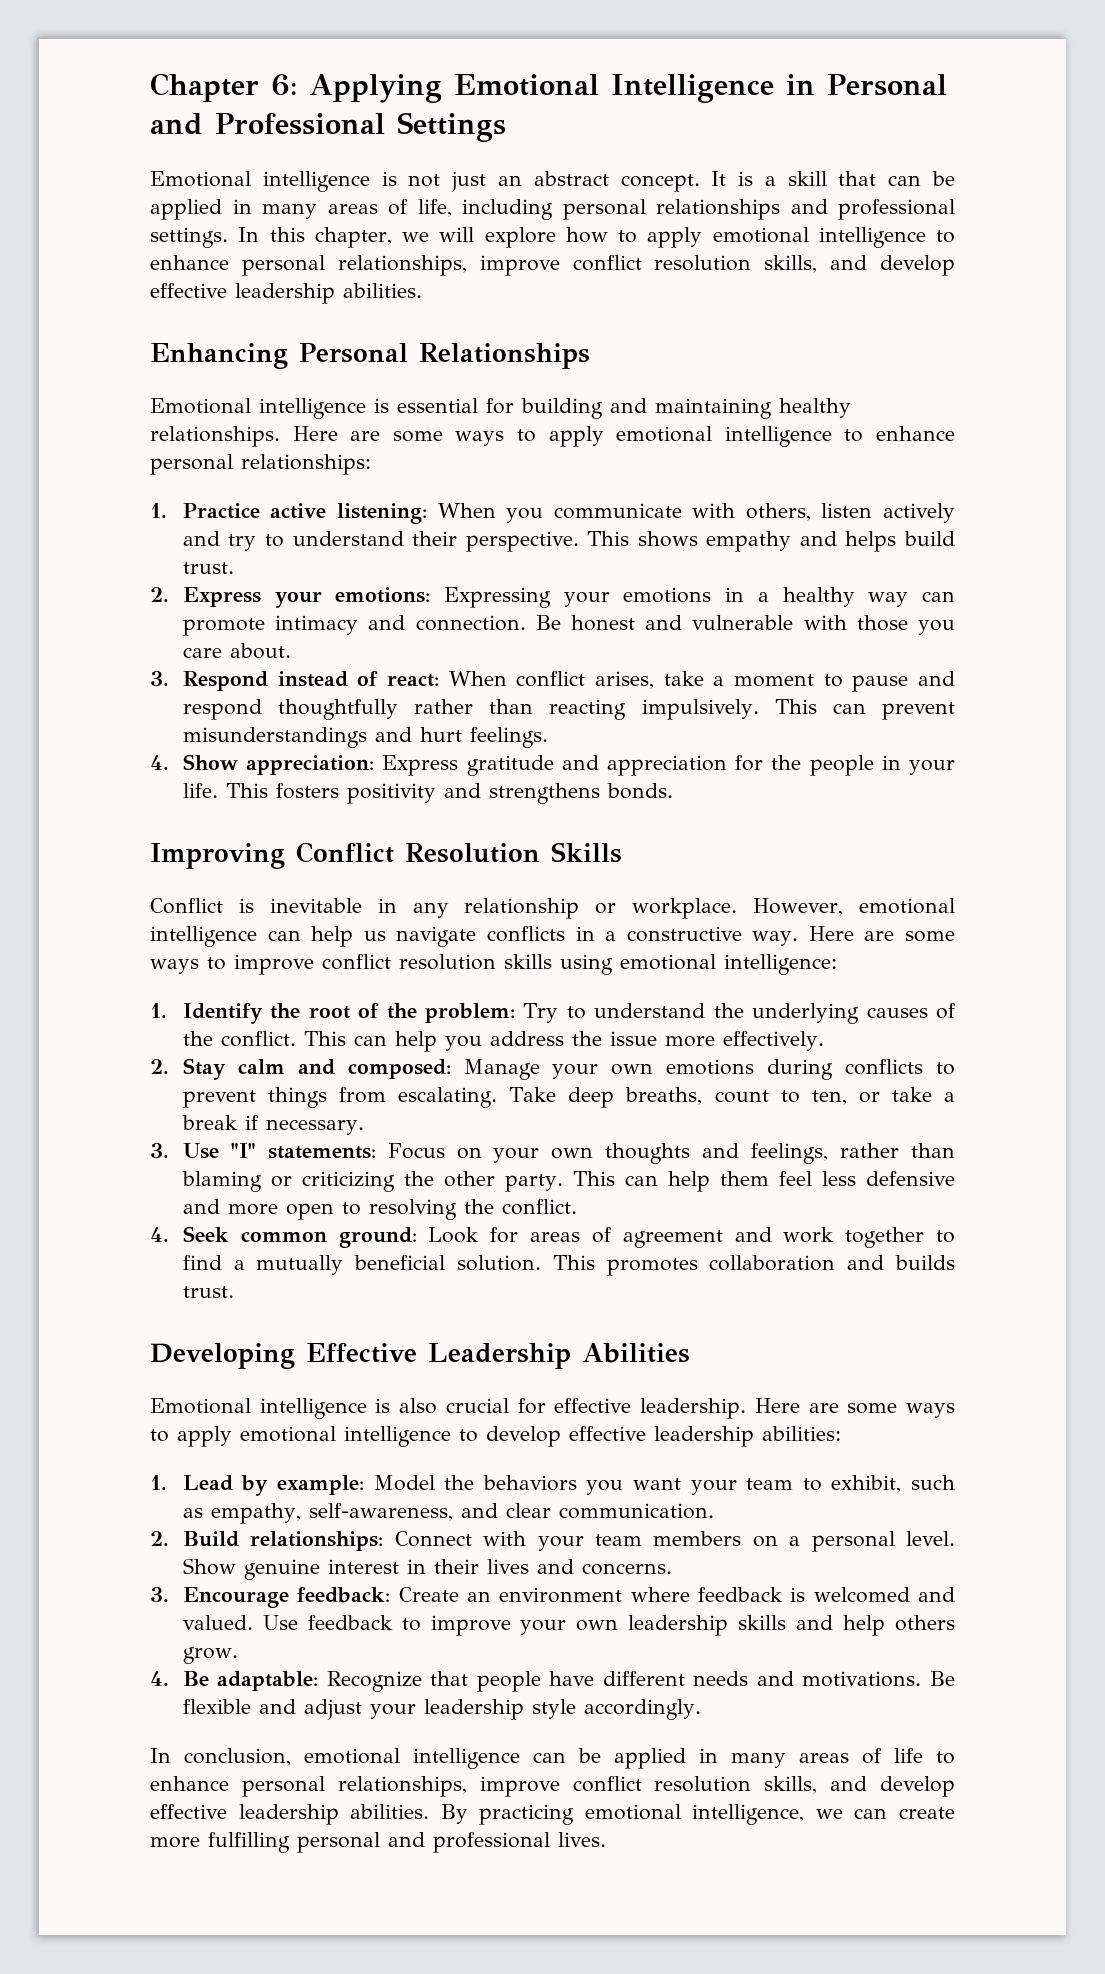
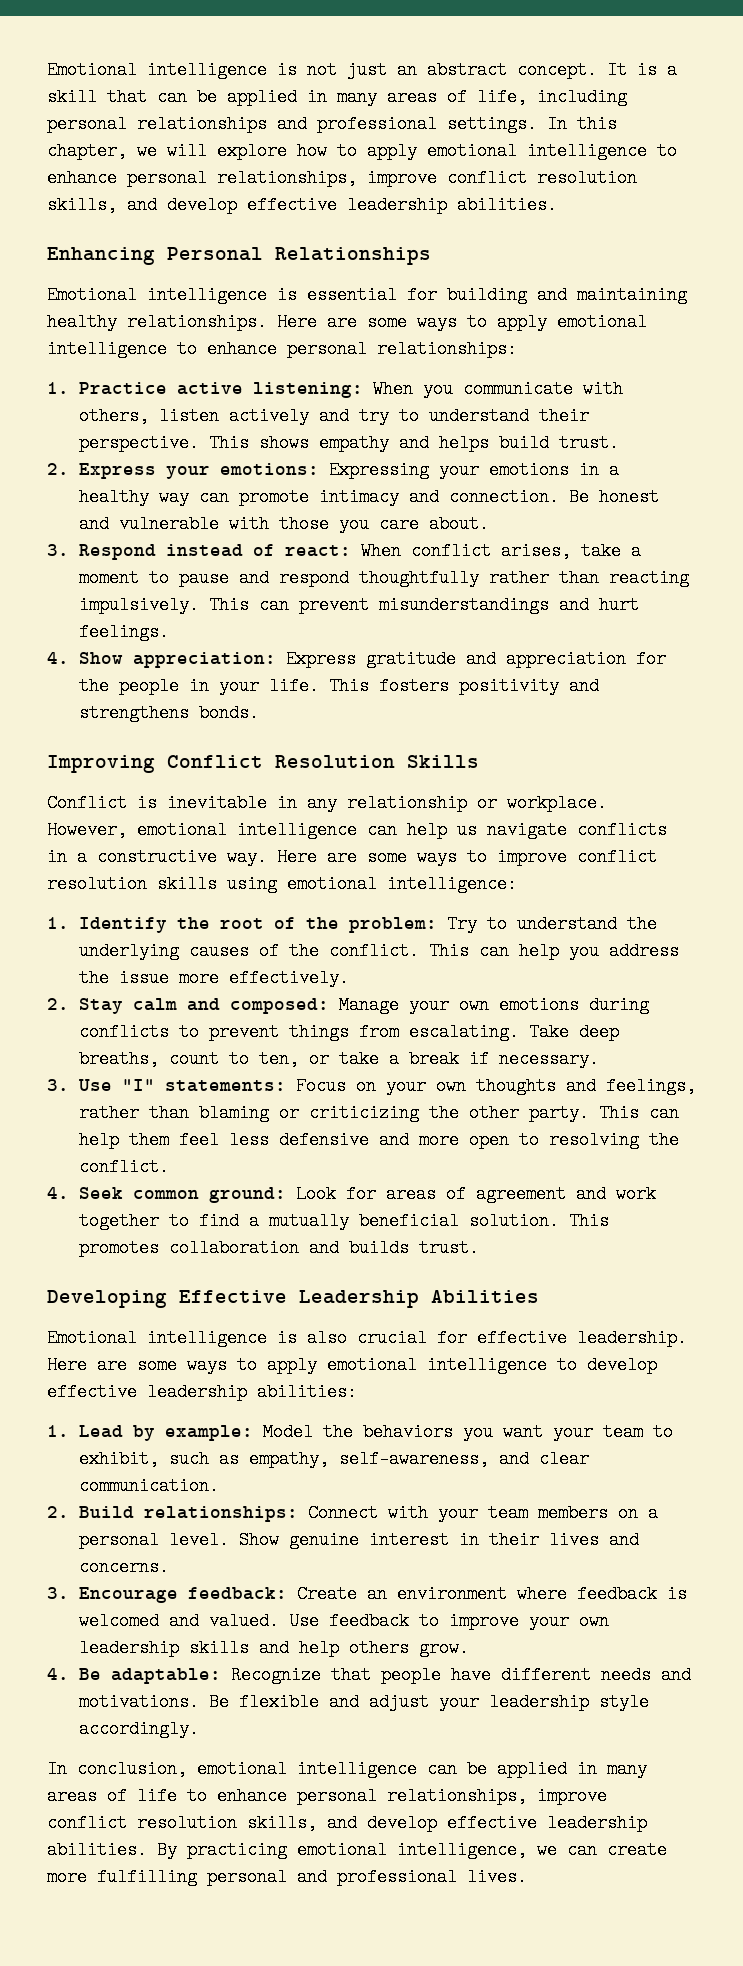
- Chapter 6: Applying Emotional Intelligence in Personal and Professional Settings

